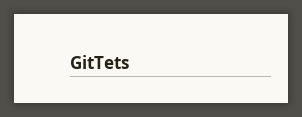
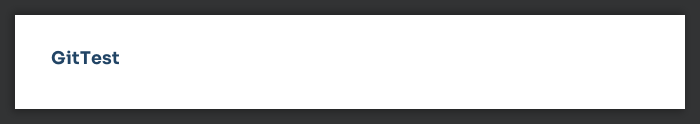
- GitTets
+ GitTest

